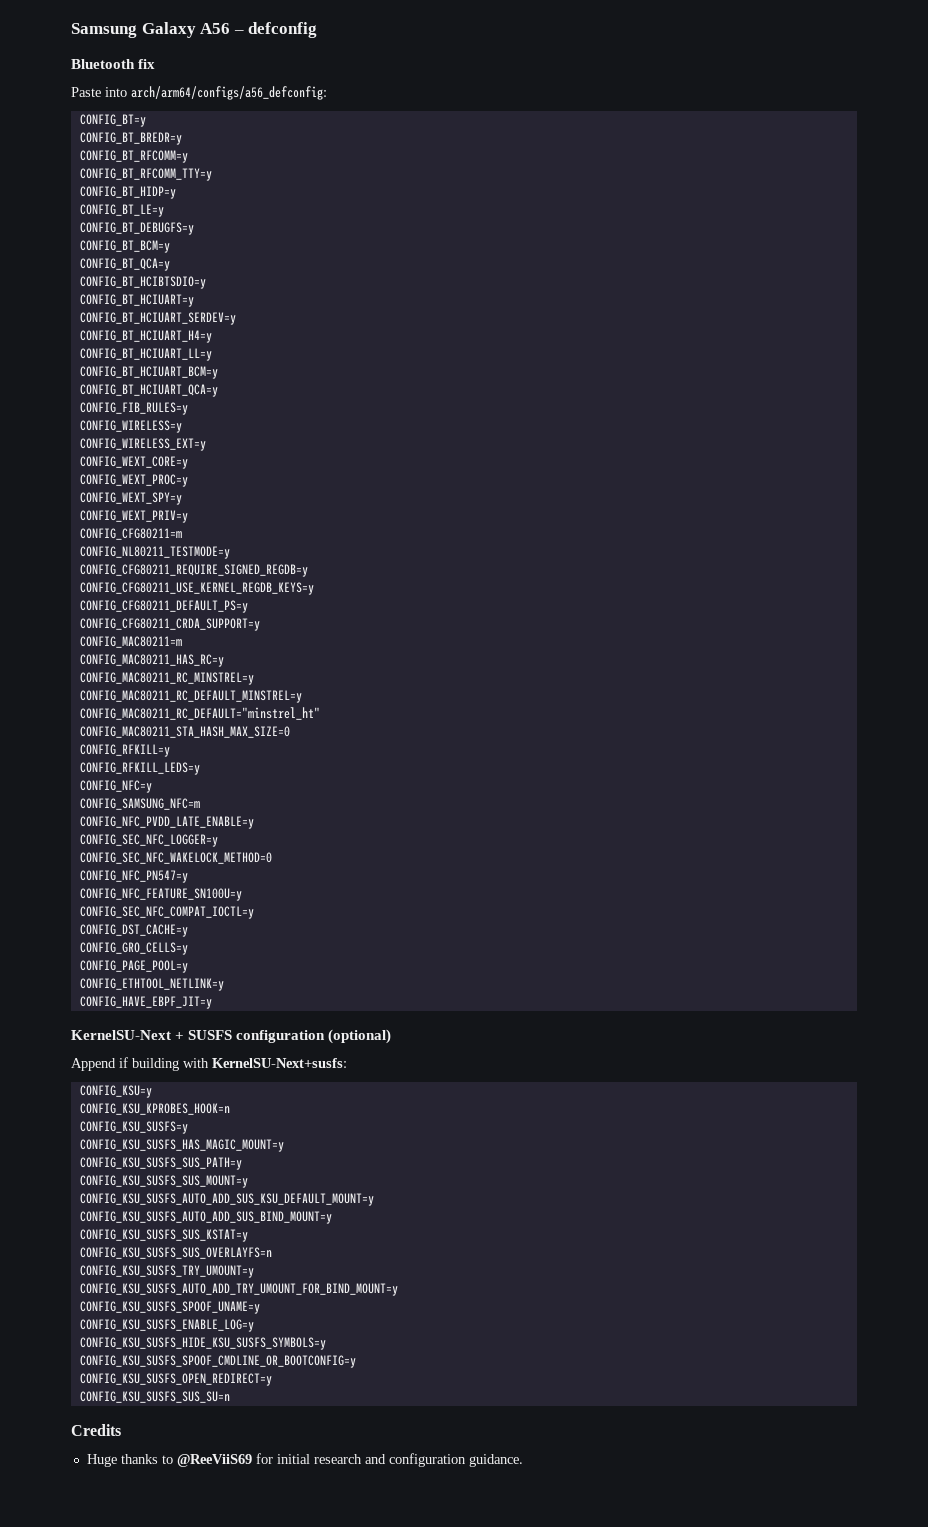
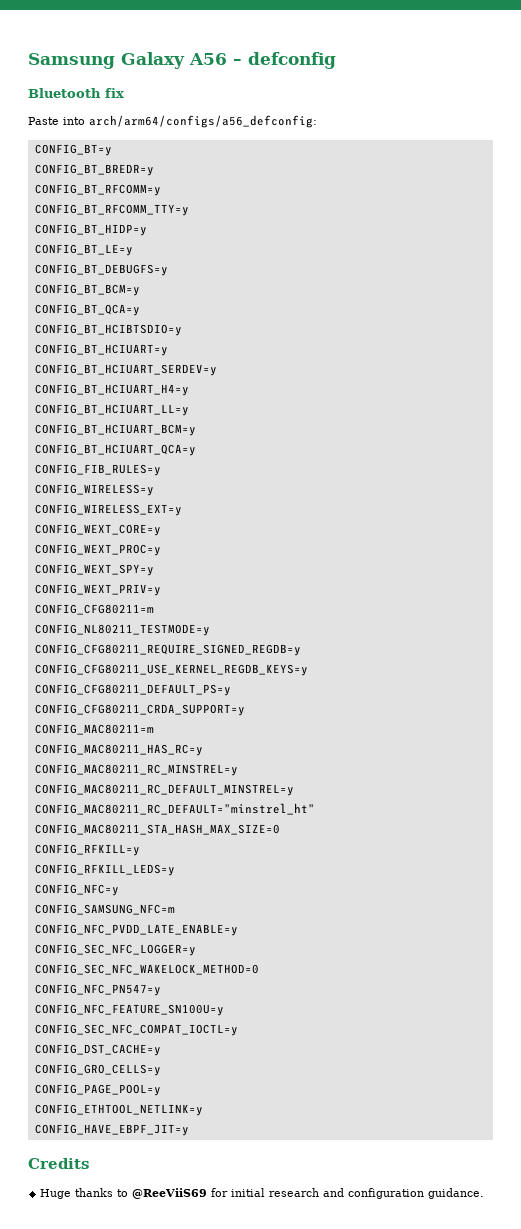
- KernelSU‑Next + SUSFS configuration (optional)
- Append if building with KernelSU‑Next+susfs:
- CONFIG_KSU=y
- CONFIG_KSU_KPROBES_HOOK=n
- CONFIG_KSU_SUSFS=y
- CONFIG_KSU_SUSFS_HAS_MAGIC_MOUNT=y
- CONFIG_KSU_SUSFS_SUS_PATH=y
- CONFIG_KSU_SUSFS_SUS_MOUNT=y
- CONFIG_KSU_SUSFS_AUTO_ADD_SUS_KSU_DEFAULT_MOUNT=y
- CONFIG_KSU_SUSFS_AUTO_ADD_SUS_BIND_MOUNT=y
- CONFIG_KSU_SUSFS_SUS_KSTAT=y
- CONFIG_KSU_SUSFS_SUS_OVERLAYFS=n
- CONFIG_KSU_SUSFS_TRY_UMOUNT=y
- CONFIG_KSU_SUSFS_AUTO_ADD_TRY_UMOUNT_FOR_BIND_MOUNT=y
- CONFIG_KSU_SUSFS_SPOOF_UNAME=y
- CONFIG_KSU_SUSFS_ENABLE_LOG=y
- CONFIG_KSU_SUSFS_HIDE_KSU_SUSFS_SYMBOLS=y
- CONFIG_KSU_SUSFS_SPOOF_CMDLINE_OR_BOOTCONFIG=y
- CONFIG_KSU_SUSFS_OPEN_REDIRECT=y
- CONFIG_KSU_SUSFS_SUS_SU=n

